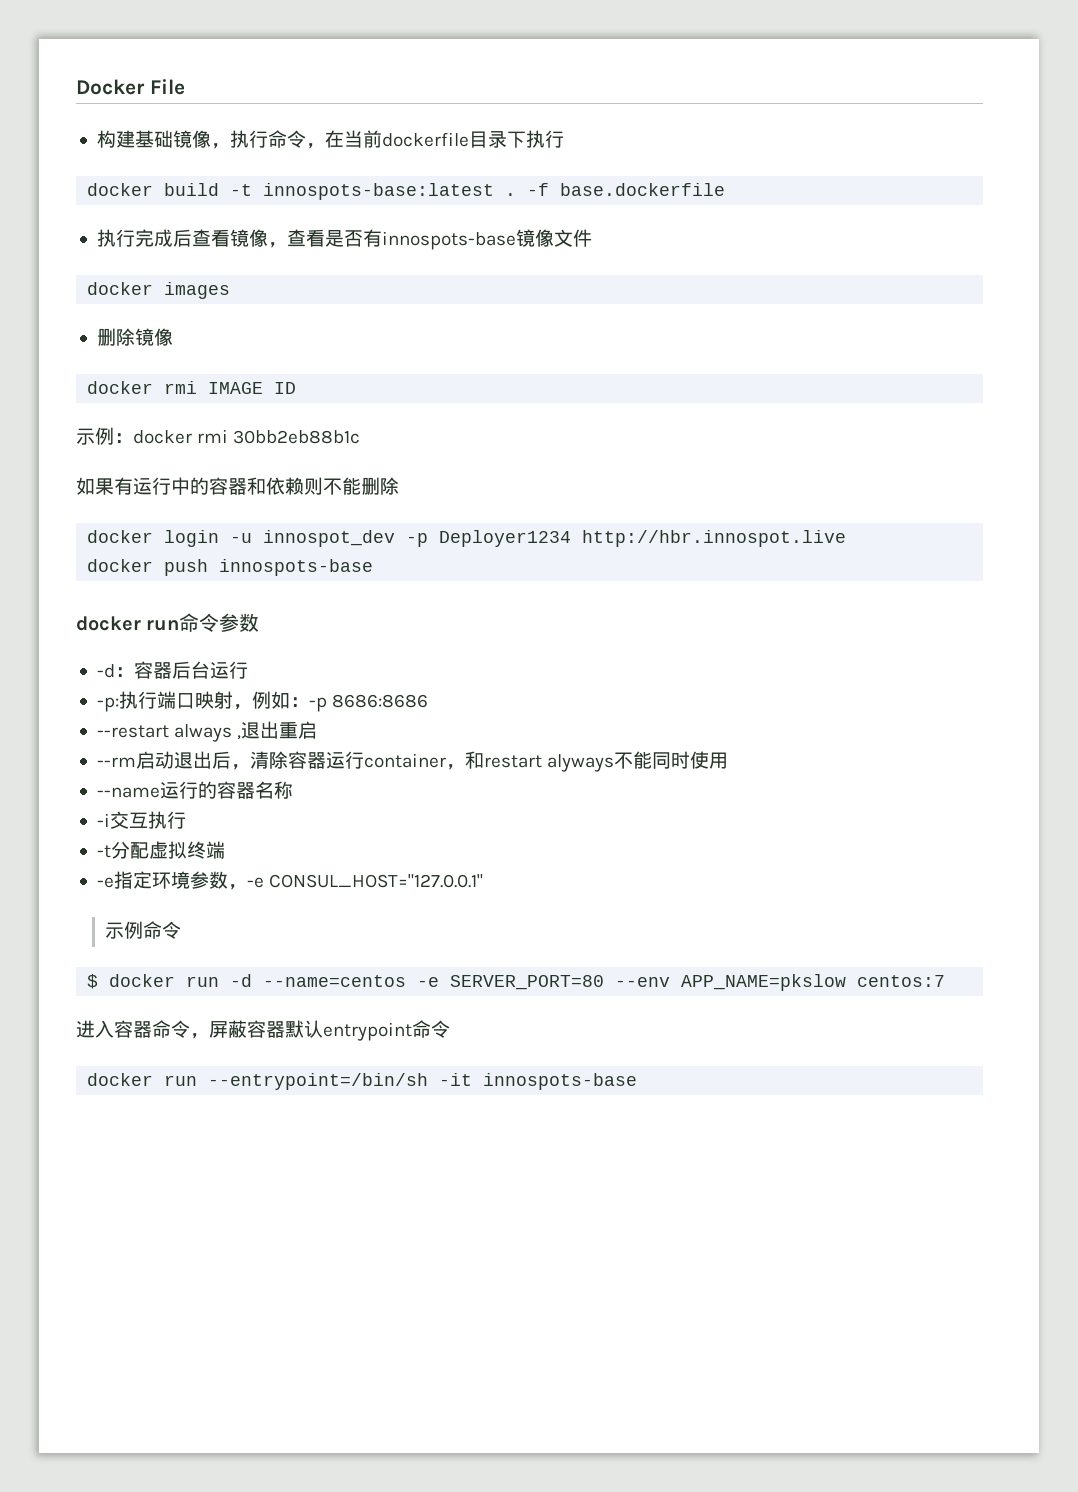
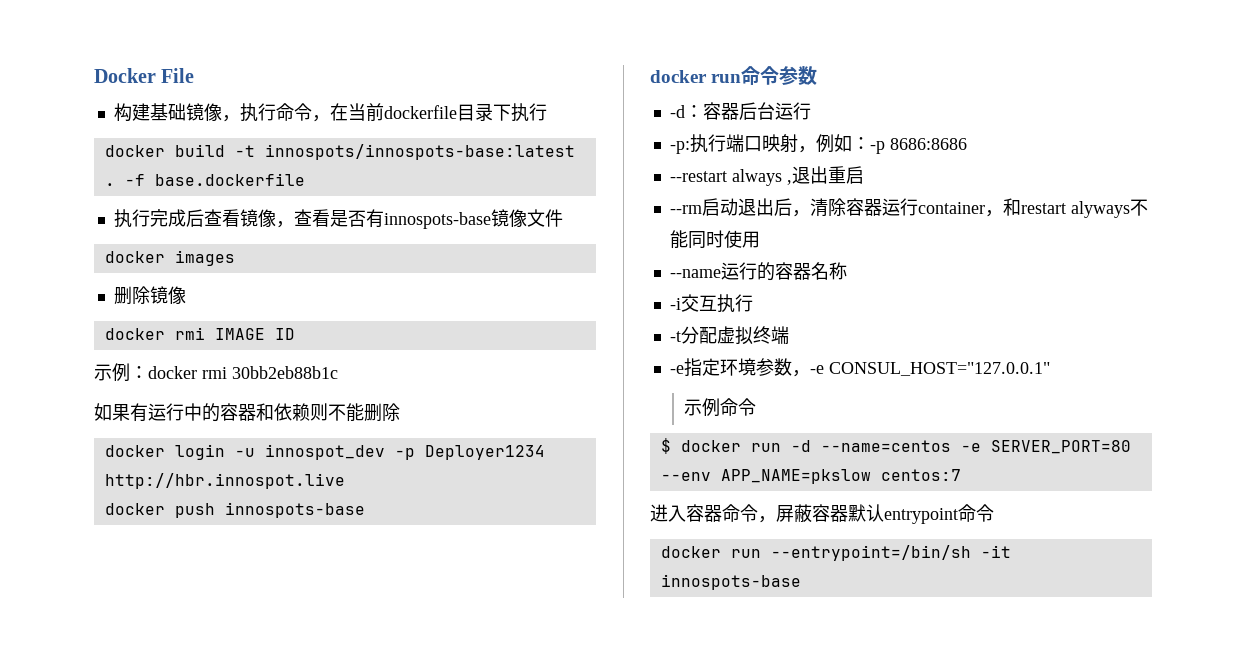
- docker build -t innospots-base:latest .
+ docker build -t innospots/innospots-base:latest .

